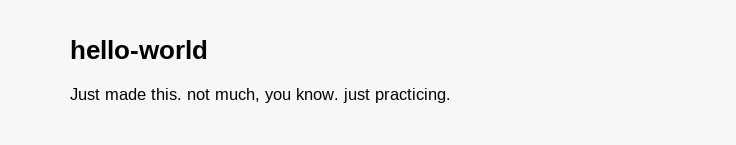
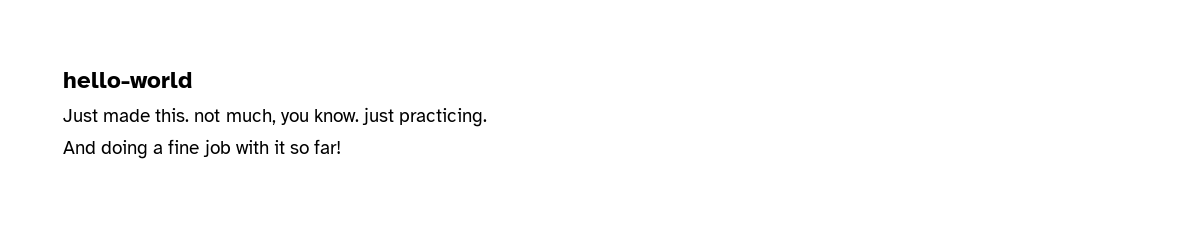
+ And doing a fine job with it so far!

